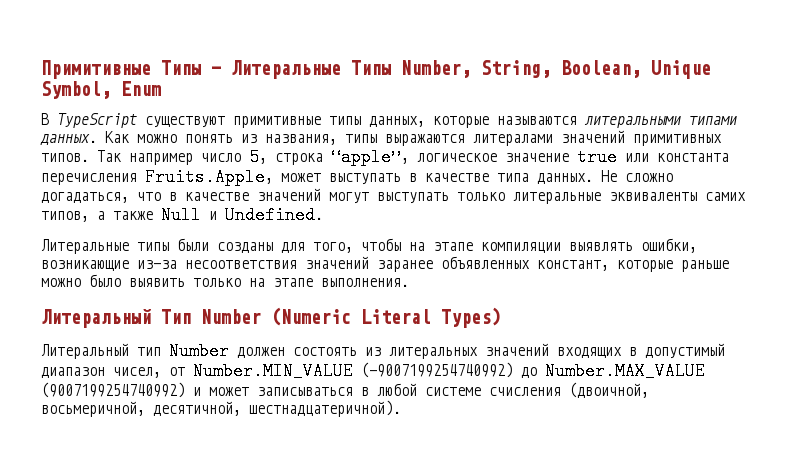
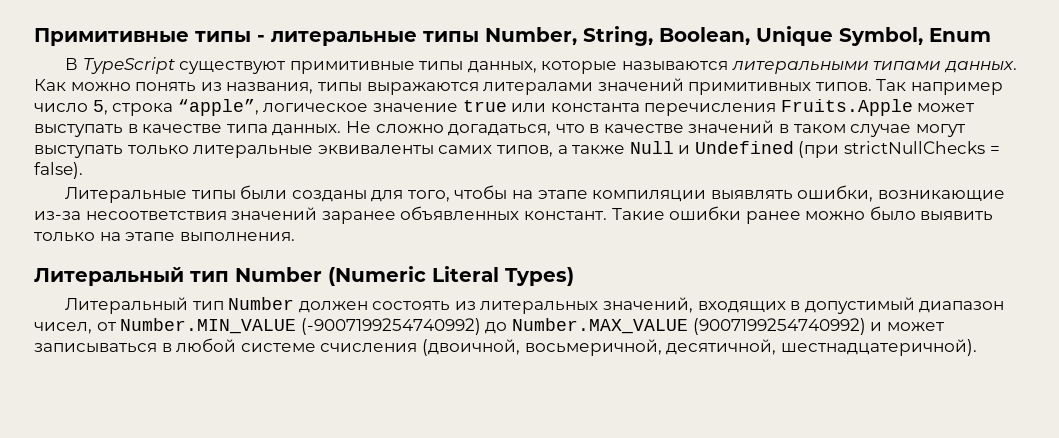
- Примитивные Типы - Литеральные Типы Number, String, Boolean, Unique Symbol, Enum
+ Примитивные типы - литеральные типы Number, String, Boolean, Unique Symbol, Enum
- Так например число 5, строка “apple”, логическое значение true или константа перечисления Fruits.Apple, может выступать в качестве типа данных.
+ Так например число 5, строка “apple”, логическое значение true или константа перечисления Fruits.Apple может выступать в качестве типа данных.
- Не сложно догадаться, что в качестве значений могут выступать только литеральные эквиваленты самих типов, а также Null и Undefined.
+ Не сложно догадаться, что в качестве значений в таком случае могут выступать только литеральные эквиваленты самих типов, а также Null и Undefined (при strictNullChecks = false).
- Литеральные типы были созданы для того, чтобы на этапе компиляции выявлять ошибки, возникающие из-за несоответствия значений заранее объявленных констант, которые раньше можно было выявить только на этапе выполнения.
+ Литеральные типы были созданы для того, чтобы на этапе компиляции выявлять ошибки, возникающие из-за несоответствия значений заранее объявленных констант. Такие ошибки ранее можно было выявить только на этапе выполнения.
- Литеральный Тип Number (Numeric Literal Types)
+ Литеральный тип Number (Numeric Literal Types)
- Литеральный тип Number должен состоять из литеральных значений входящих в допустимый диапазон чисел, от Number.MIN_VALUE (-9007199254740992) до Number.MAX_VALUE (9007199254740992) и может записываться в любой системе счисления (двоичной, восьмеричной, десятичной, шестнадцатеричной).
+ Литеральный тип Number должен состоять из литеральных значений, входящих в допустимый диапазон чисел, от Number.MIN_VALUE (-9007199254740992) до Number.MAX_VALUE (9007199254740992) и может записываться в любой системе счисления (двоичной, восьмеричной, десятичной, шестнадцатеричной).

